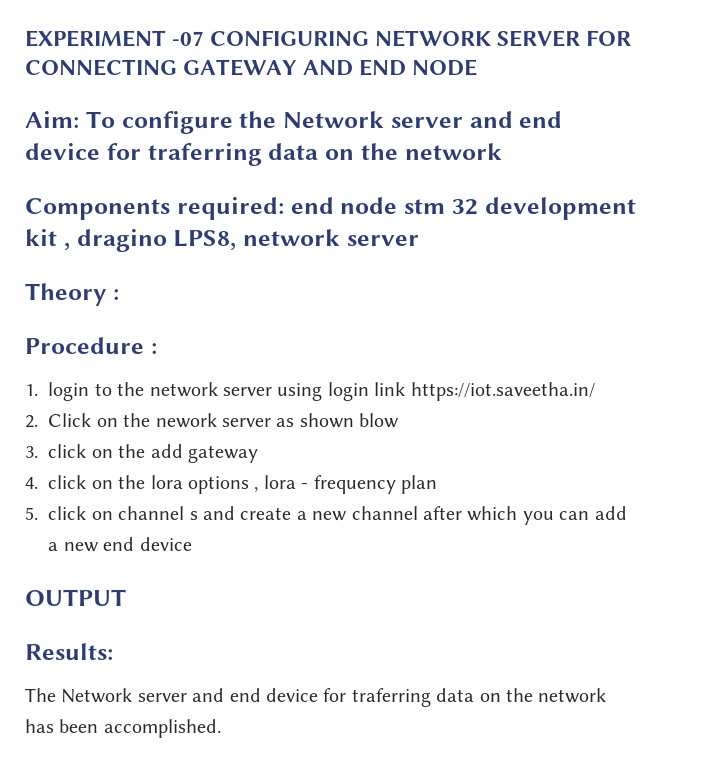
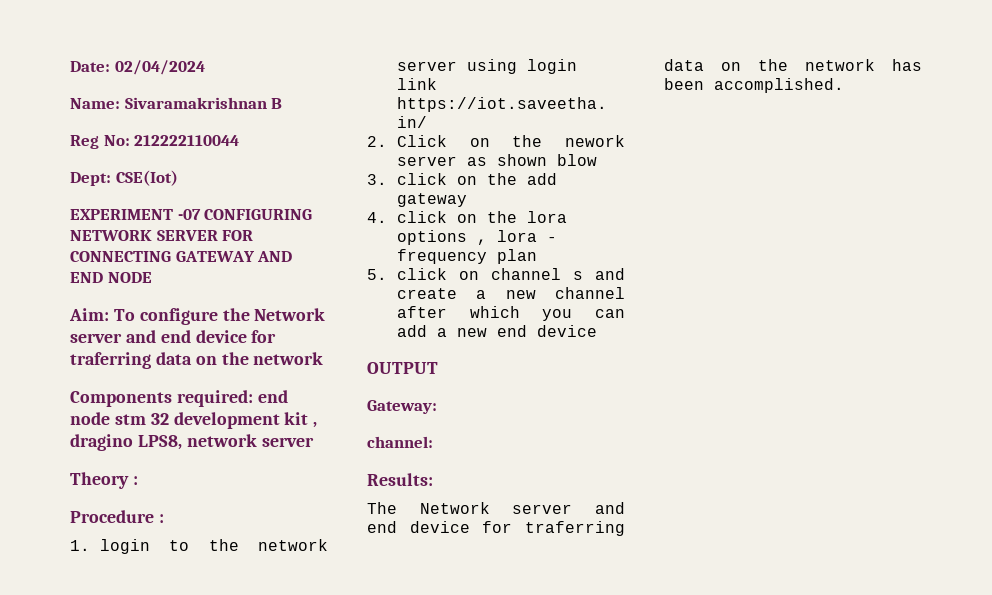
+ Date: 02/04/2024
+ Name: Sivaramakrishnan B
+ Reg No: 212222110044
+ Dept: CSE(Iot)
+ Gateway:
+ channel:

